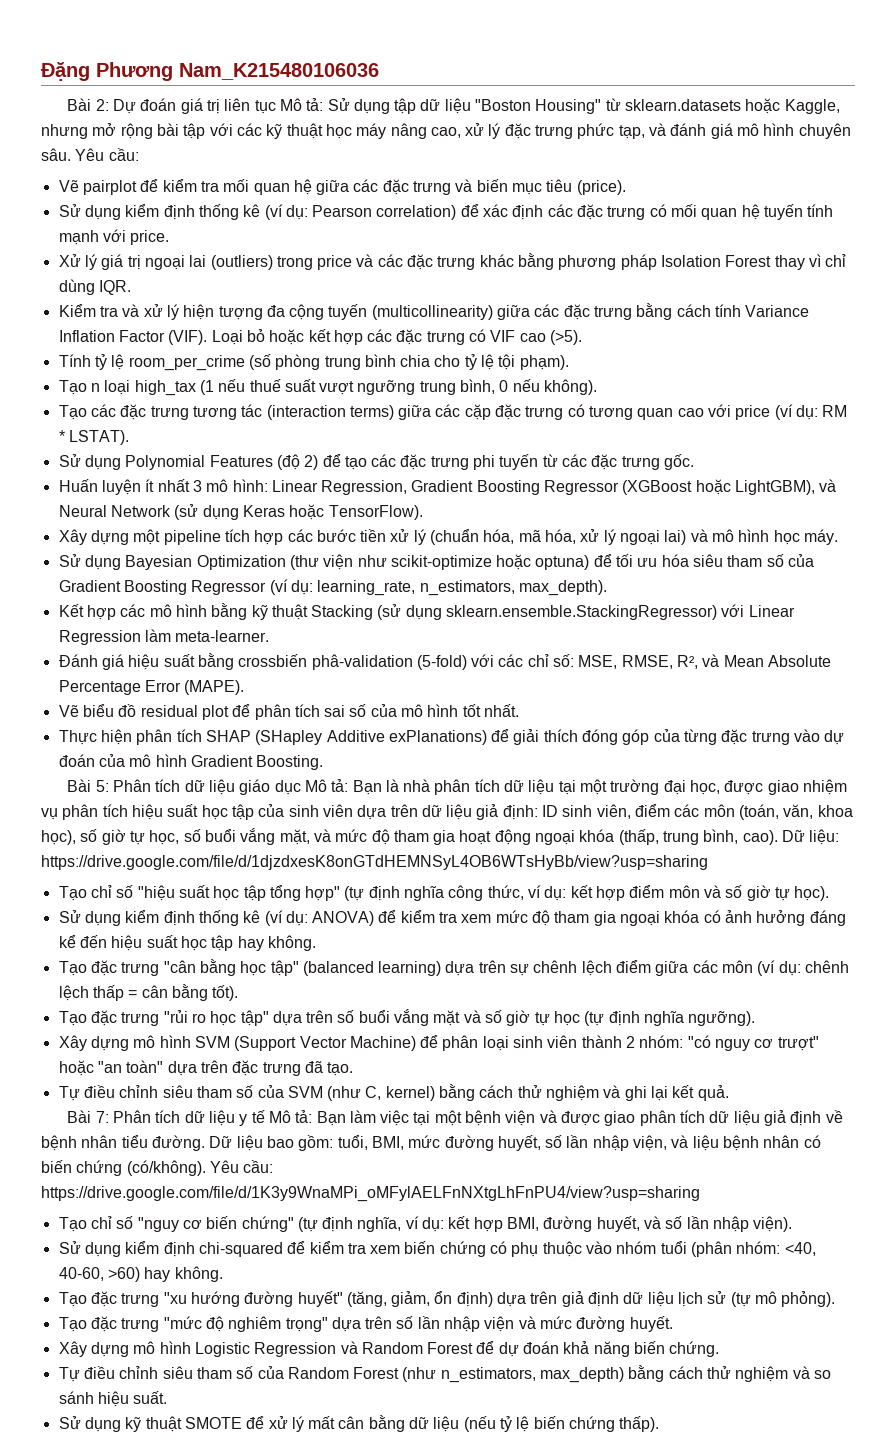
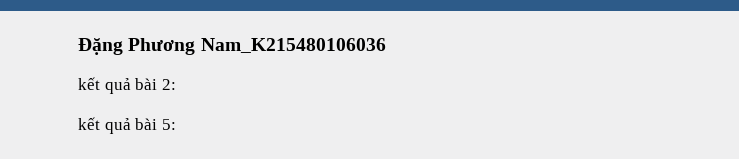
- Bài 2: Dự đoán giá trị liên tục Mô tả: Sử dụng tập dữ liệu "Boston Housing" từ sklearn.datasets hoặc Kaggle, nhưng mở rộng bài tập với các kỹ thuật học máy nâng cao, xử lý đặc trưng phức tạp, và đánh giá mô hình chuyên sâu. Yêu cầu:
- Vẽ pairplot để kiểm tra mối quan hệ giữa các đặc trưng và biến mục tiêu (price).
- Sử dụng kiểm định thống kê (ví dụ: Pearson correlation) để xác định các đặc trưng có mối quan hệ tuyến tính mạnh với price.
- Xử lý giá trị ngoại lai (outliers) trong price và các đặc trưng khác bằng phương pháp Isolation Forest thay vì chỉ dùng IQR.
- Kiểm tra và xử lý hiện tượng đa cộng tuyến (multicollinearity) giữa các đặc trưng bằng cách tính Variance Inflation Factor (VIF). Loại bỏ hoặc kết hợp các đặc trưng có VIF cao (>5).
- Tính tỷ lệ room_per_crime (số phòng trung bình chia cho tỷ lệ tội phạm).
- Tạo n loại high_tax (1 nếu thuế suất vượt ngưỡng trung bình, 0 nếu không).
- Tạo các đặc trưng tương tác (interaction terms) giữa các cặp đặc trưng có tương quan cao với price (ví dụ: RM * LSTAT).
- Sử dụng Polynomial Features (độ 2) để tạo các đặc trưng phi tuyến từ các đặc trưng gốc.
- Huấn luyện ít nhất 3 mô hình: Linear Regression, Gradient Boosting Regressor (XGBoost hoặc LightGBM), và Neural Network (sử dụng Keras hoặc TensorFlow).
- Xây dựng một pipeline tích hợp các bước tiền xử lý (chuẩn hóa, mã hóa, xử lý ngoại lai) và mô hình học máy.
- Sử dụng Bayesian Optimization (thư viện như scikit-optimize hoặc optuna) để tối ưu hóa siêu tham số của Gradient Boosting Regressor (ví dụ: learning_rate, n_estimators, max_depth).
- Kết hợp các mô hình bằng kỹ thuật Stacking (sử dụng sklearn.ensemble.StackingRegressor) với Linear Regression làm meta-learner.
- Đánh giá hiệu suất bằng crossbiến phâ-validation (5-fold) với các chỉ số: MSE, RMSE, R², và Mean Absolute Percentage Error (MAPE).
- Vẽ biểu đồ residual plot để phân tích sai số của mô hình tốt nhất.
- Thực hiện phân tích SHAP (SHapley Additive exPlanations) để giải thích đóng góp của từng đặc trưng vào dự đoán của mô hình Gradient Boosting.
- Bài 5: Phân tích dữ liệu giáo dục Mô tả: Bạn là nhà phân tích dữ liệu tại một trường đại học, được giao nhiệm vụ phân tích hiệu suất học tập của sinh viên dựa trên dữ liệu giả định: ID sinh viên, điểm các môn (toán, văn, khoa học), số giờ tự học, số buổi vắng mặt, và mức độ tham gia hoạt động ngoại khóa (thấp, trung bình, cao). Dữ liệu: https://drive.google.com/file/d/1djzdxesK8onGTdHEMNSyL4OB6WTsHyBb/view?usp=sharing
- Tạo chỉ số "hiệu suất học tập tổng hợp" (tự định nghĩa công thức, ví dụ: kết hợp điểm môn và số giờ tự học).
- Sử dụng kiểm định thống kê (ví dụ: ANOVA) để kiểm tra xem mức độ tham gia ngoại khóa có ảnh hưởng đáng kể đến hiệu suất học tập hay không.
- Tạo đặc trưng "cân bằng học tập" (balanced learning) dựa trên sự chênh lệch điểm giữa các môn (ví dụ: chênh lệch thấp = cân bằng tốt).
- Tạo đặc trưng "rủi ro học tập" dựa trên số buổi vắng mặt và số giờ tự học (tự định nghĩa ngưỡng).
- Xây dựng mô hình SVM (Support Vector Machine) để phân loại sinh viên thành 2 nhóm: "có nguy cơ trượt" hoặc "an toàn" dựa trên đặc trưng đã tạo.
- Tự điều chỉnh siêu tham số của SVM (như C, kernel) bằng cách thử nghiệm và ghi lại kết quả.
- Bài 7: Phân tích dữ liệu y tế Mô tả: Bạn làm việc tại một bệnh viện và được giao phân tích dữ liệu giả định về bệnh nhân tiểu đường. Dữ liệu bao gồm: tuổi, BMI, mức đường huyết, số lần nhập viện, và liệu bệnh nhân có biến chứng (có/không). Yêu cầu: https://drive.google.com/file/d/1K3y9WnaMPi_oMFylAELFnNXtgLhFnPU4/view?usp=sharing
- Tạo chỉ số "nguy cơ biến chứng" (tự định nghĩa, ví dụ: kết hợp BMI, đường huyết, và số lần nhập viện).
- Sử dụng kiểm định chi-squared để kiểm tra xem biến chứng có phụ thuộc vào nhóm tuổi (phân nhóm: <40, 40-60, >60) hay không.
- Tạo đặc trưng "xu hướng đường huyết" (tăng, giảm, ổn định) dựa trên giả định dữ liệu lịch sử (tự mô phỏng).
- Tạo đặc trưng "mức độ nghiêm trọng" dựa trên số lần nhập viện và mức đường huyết.
- Xây dựng mô hình Logistic Regression và Random Forest để dự đoán khả năng biến chứng.
- Tự điều chỉnh siêu tham số của Random Forest (như n_estimators, max_depth) bằng cách thử nghiệm và so sánh hiệu suất.
- Sử dụng kỹ thuật SMOTE để xử lý mất cân bằng dữ liệu (nếu tỷ lệ biến chứng thấp).
+ kết quả bài 2:
+ kết quả bài 5:

